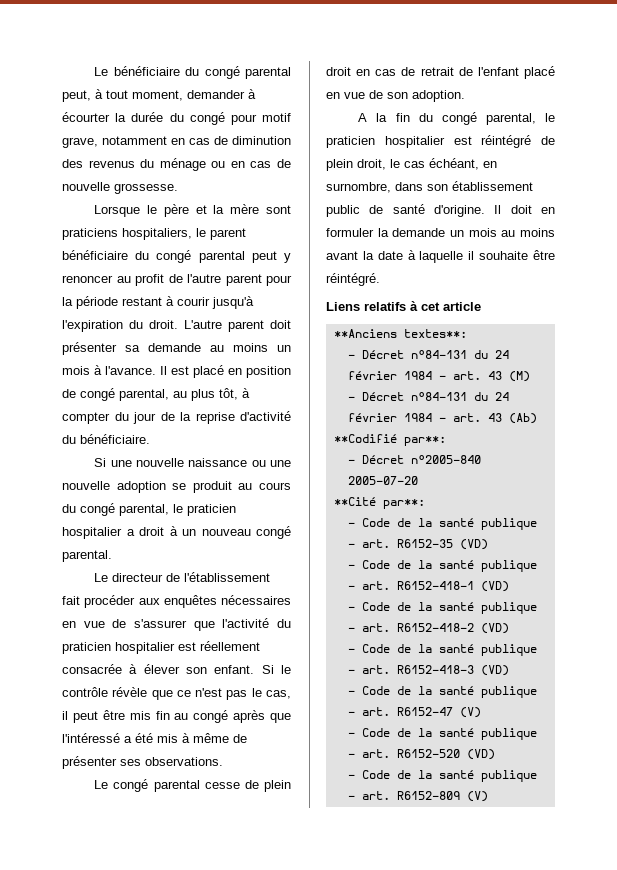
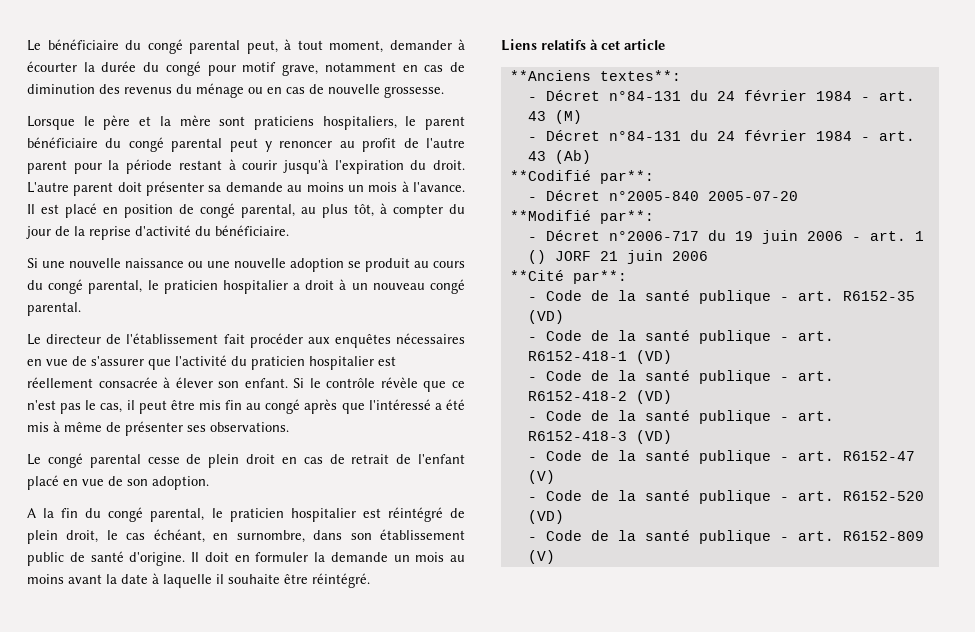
+ **Modifié par**:
+ - Décret n°2006-717 du 19 juin 2006 - art. 1 () JORF 21 juin 2006

